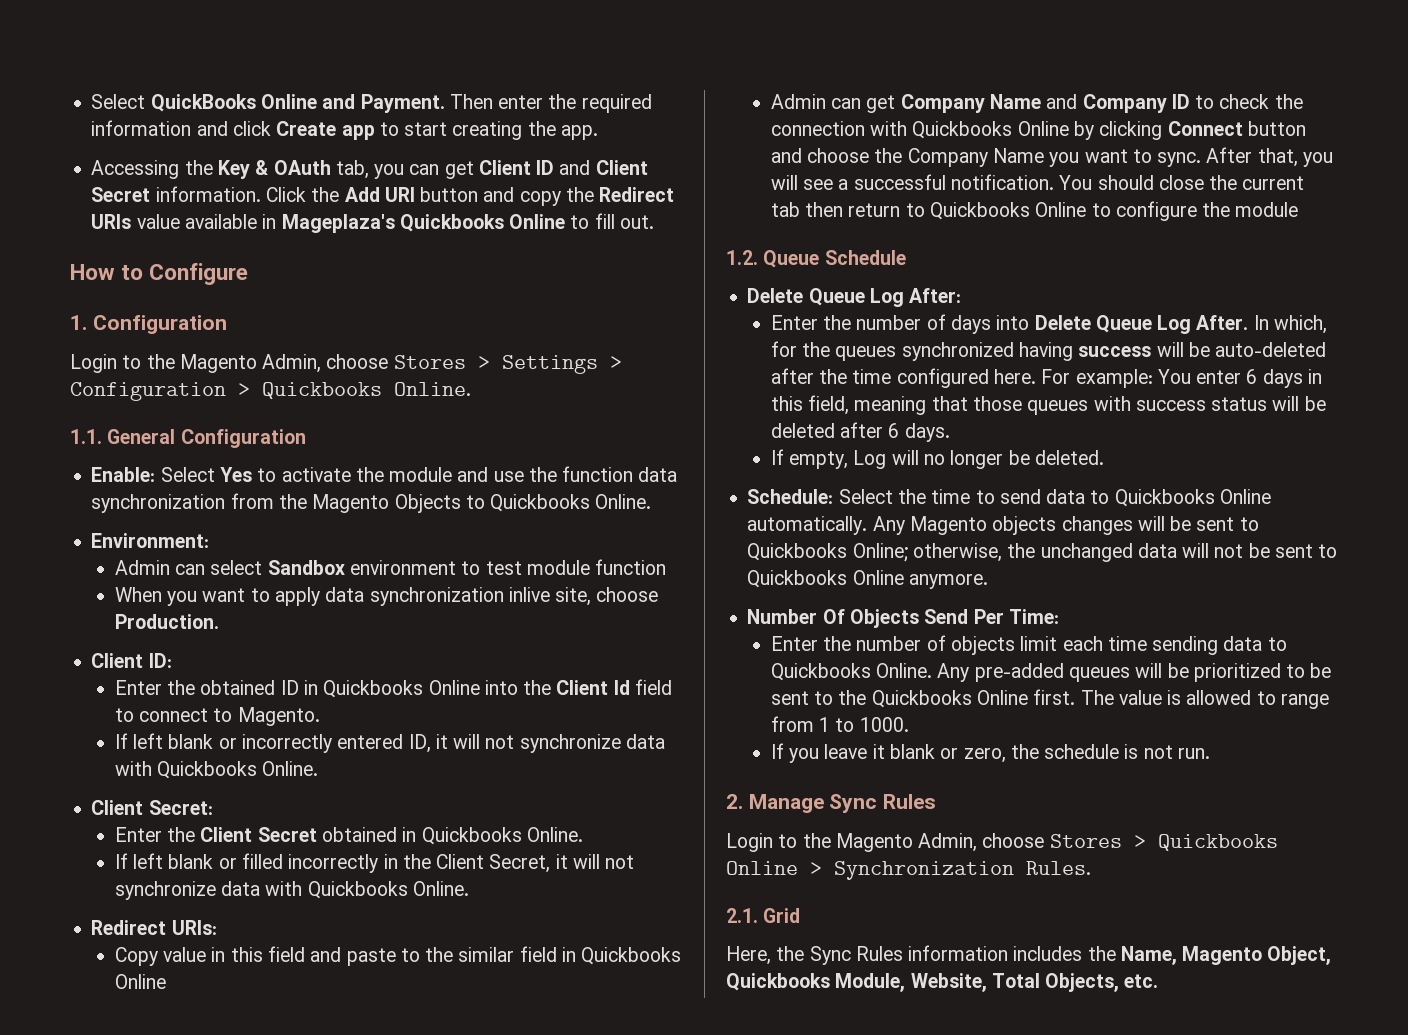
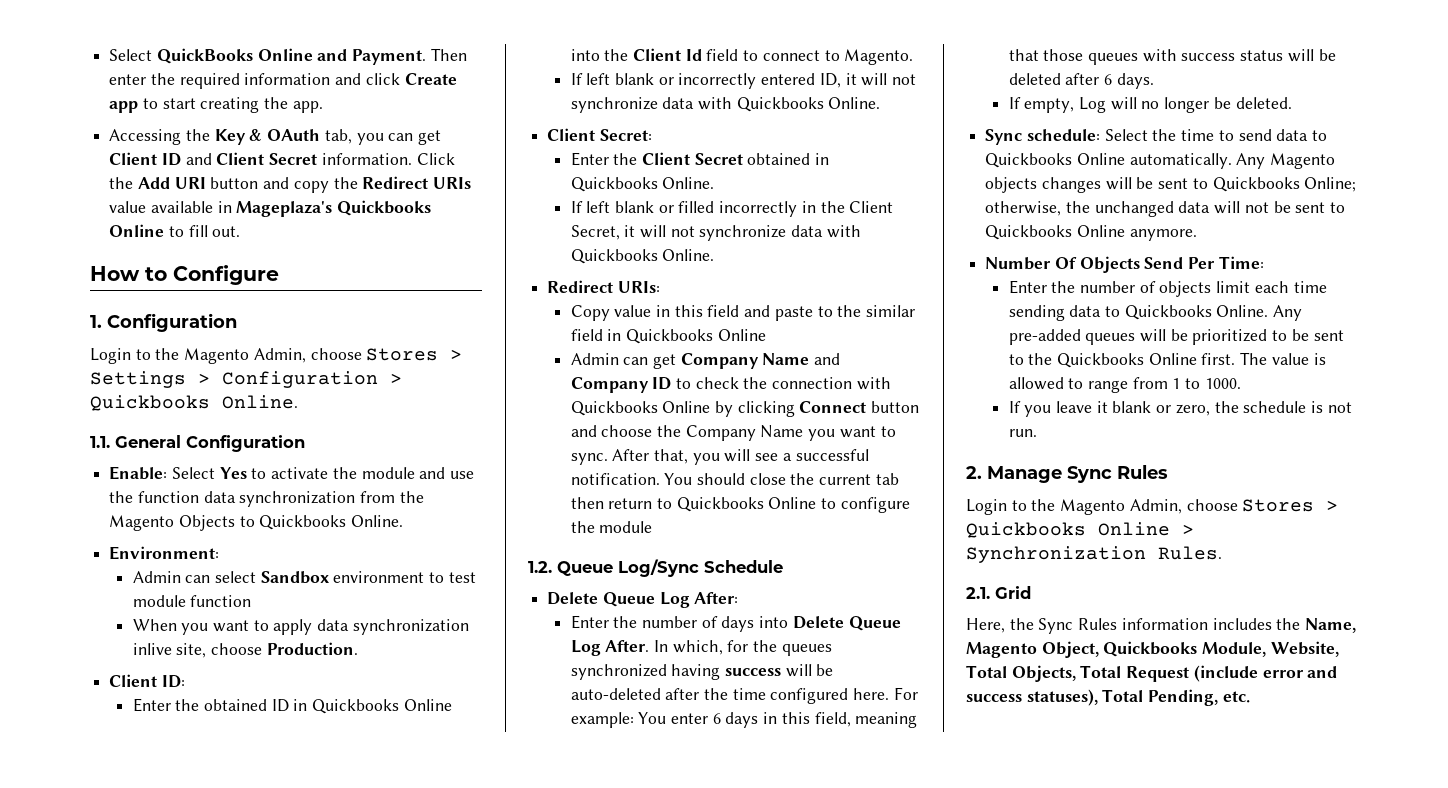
- 1.2. Queue Schedule
+ 1.2. Queue Log/Sync Schedule
- Schedule: Select the time to send data to Quickbooks Online automatically.
+ Sync schedule: Select the time to send data to Quickbooks Online automatically.
- Here, the Sync Rules information includes the Name, Magento Object, Quickbooks Module, Website, Total Objects, etc.
+ Here, the Sync Rules information includes the Name, Magento Object, Quickbooks Module, Website, Total Objects, Total Request (include error and success statuses), Total Pending, etc.

